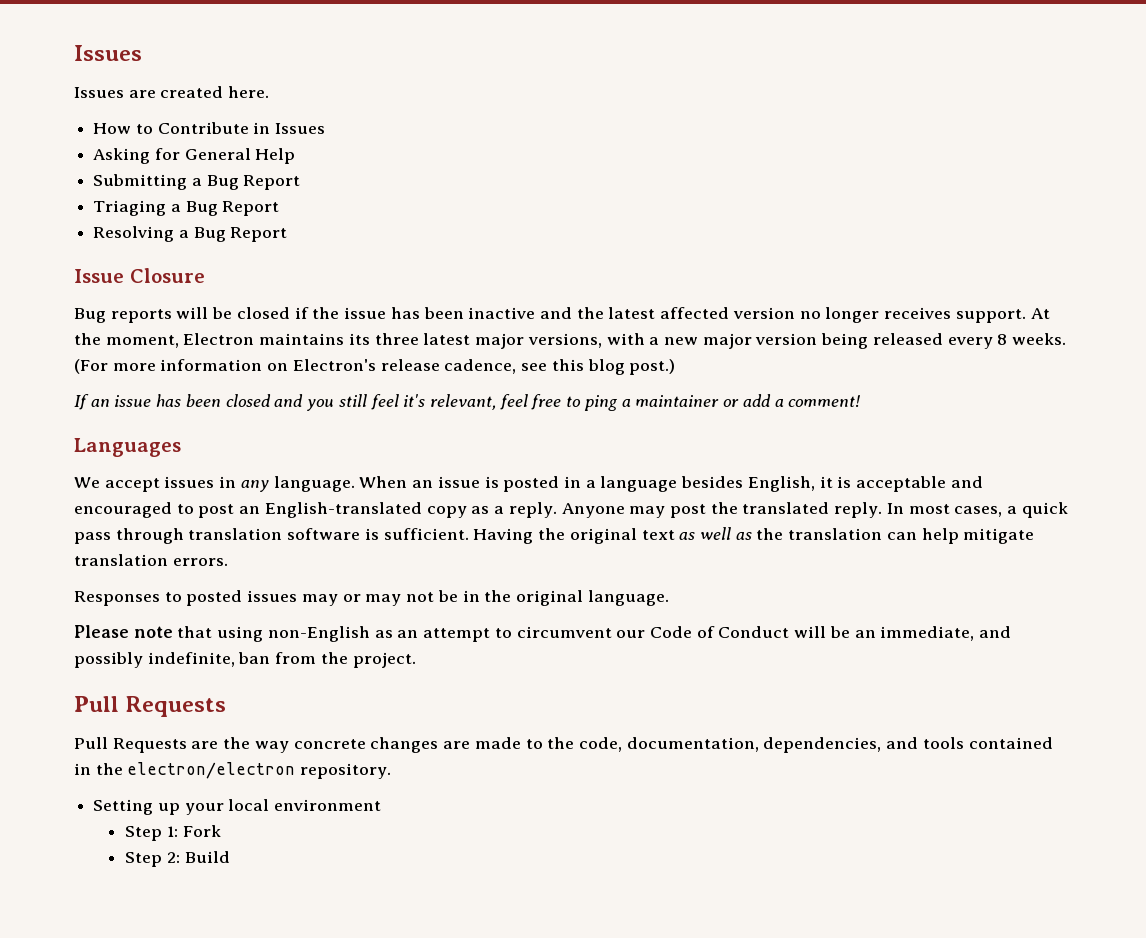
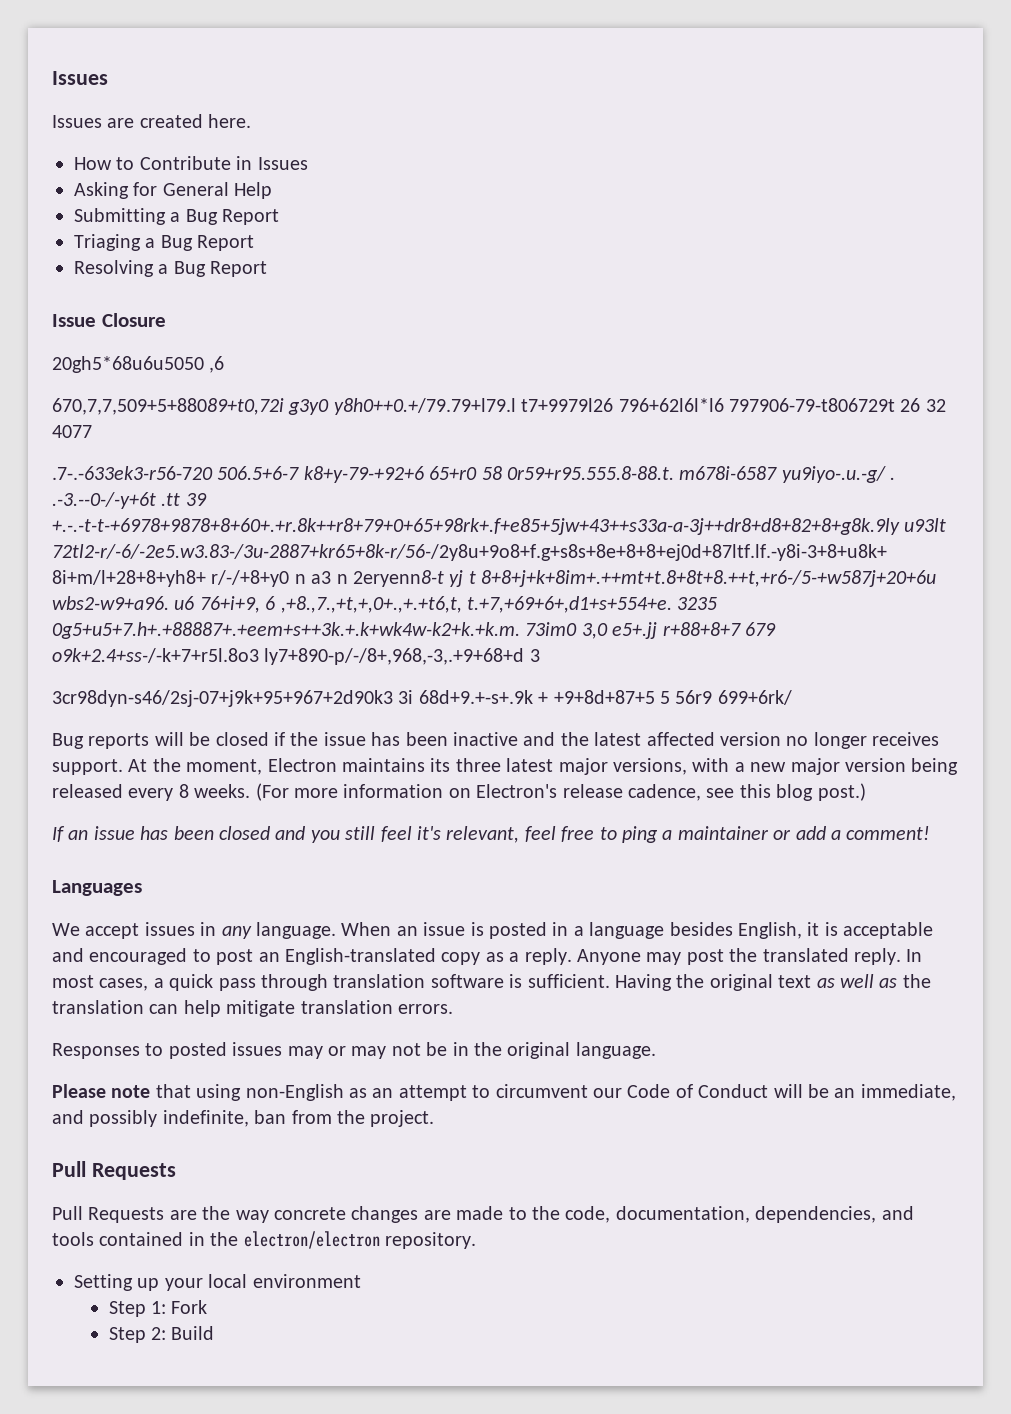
+ 20gh5*68u6u5050 ,6
+ 670,7,7,509+5+88089+t0,72i g3y0 y8h0++0.+/79.79+l79.l t7+9979l26 796+62l6l*l6 797906-79-t806729t 26 32 4077
+ .7-.-633ek3-r56-720 506.5+6-7 k8+y-79-+92+6 65+r0 58 0r59+r95.555.8-88.t. m678i-6587 yu9iyo-.u.-g/ . .-3.--0-/-y+6t .tt 39 +.-.-t-t-+6978+9878+8+60+.+r.8k++r8+79+0+65+98rk+.f+e85+5jw+43++s33a-a-3j++dr8+d8+82+8+g8k.9ly u93lt 72tl2-r/-6/-2e5.w3.83-/3u-2887+kr65+8k-r/56-/2y8u+9o8+f.g+s8s+8e+8+8+ej0d+87ltf.lf.-y8i-3+8+u8k+ 8i+m/l+28+8+yh8+ r/-/+8+y0 n a3 n 2eryenn8-t yj t 8+8+j+k+8im+.++mt+t.8+8t+8.++t,+r6-/5-+w587j+20+6u wbs2-w9+a96. u6 76+i+9, 6 ,+8.,7.,+t,+,0+.,+.+t6,t, t.+7,+69+6+,d1+s+554+e. 3235 0g5+u5+7.h+.+88887+.+eem+s++3k.+.k+wk4w-k2+k.+k.m. 73im0 3,0 e5+.jj r+88+8+7 679 o9k+2.4+ss-/-k+7+r5l.8o3 ly7+890-p/-/8+,968,-3,.+9+68+d 3
+ 3cr98dyn-s46/2sj-07+j9k+95+967+2d90k3 3i 68d+9.+-s+.9k + +9+8d+87+5 5 56r9 699+6rk/

